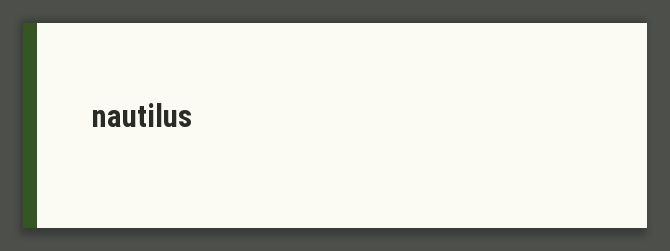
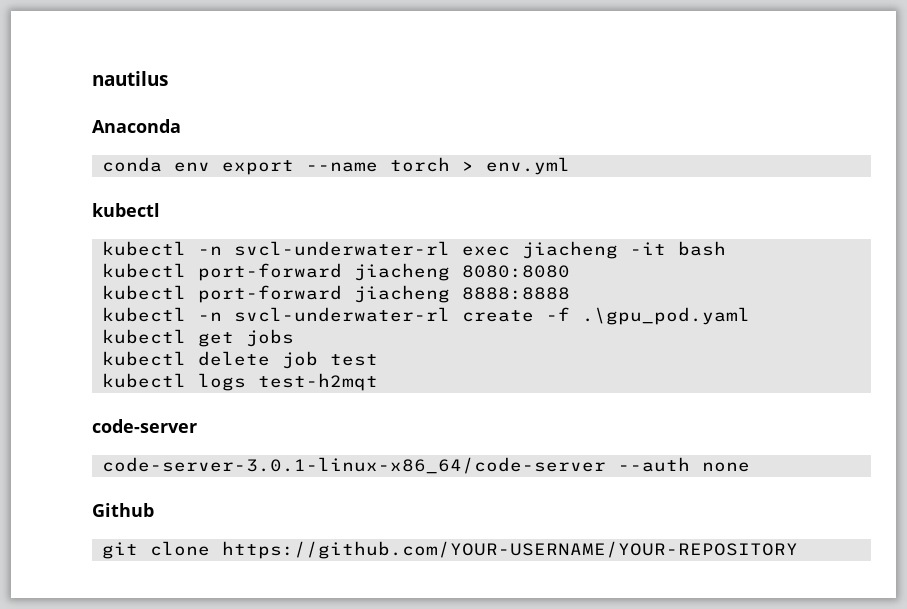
+ Anaconda
+ conda env export --name torch > env.yml
+ kubectl
+ kubectl -n svcl-underwater-rl exec jiacheng -it bash
+ kubectl port-forward jiacheng 8080:8080
+ kubectl port-forward jiacheng 8888:8888
+ kubectl -n svcl-underwater-rl create -f .\gpu_pod.yaml
+ kubectl get jobs
+ kubectl delete job test
+ kubectl logs test-h2mqt
+ code-server
+ code-server-3.0.1-linux-x86_64/code-server --auth none
+ Github
+ git clone https://github.com/YOUR-USERNAME/YOUR-REPOSITORY

